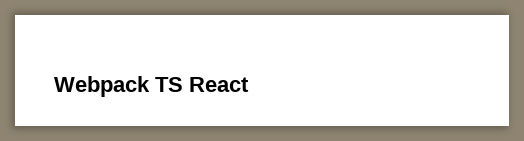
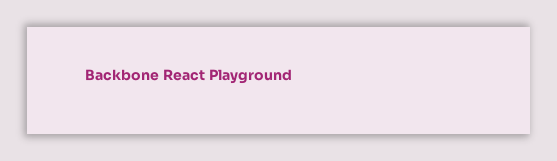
- Webpack TS React
+ Backbone React Playground

